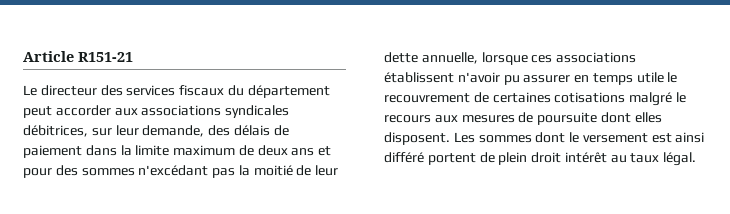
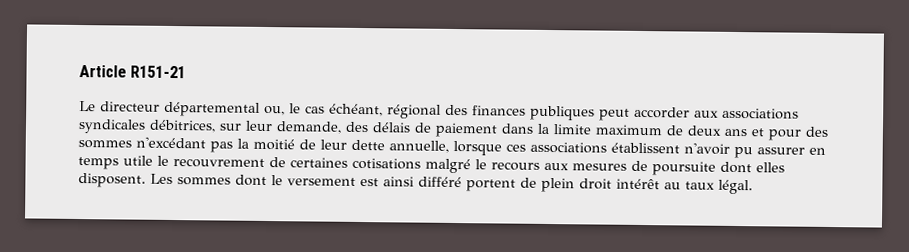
- Le directeur des services fiscaux du département peut accorder aux associations syndicales débitrices, sur leur demande, des délais de paiement dans la limite maximum de deux ans et pour des sommes n'excédant pas la moitié de leur dette annuelle, lorsque ces associations établissent n'avoir pu assurer en temps utile le recouvrement de certaines cotisations malgré le recours aux mesures de poursuite dont elles disposent.
+ Le directeur départemental ou, le cas échéant, régional des finances publiques peut accorder aux associations syndicales débitrices, sur leur demande, des délais de paiement dans la limite maximum de deux ans et pour des sommes n'excédant pas la moitié de leur dette annuelle, lorsque ces associations établissent n'avoir pu assurer en temps utile le recouvrement de certaines cotisations malgré le recours aux mesures de poursuite dont elles disposent.

